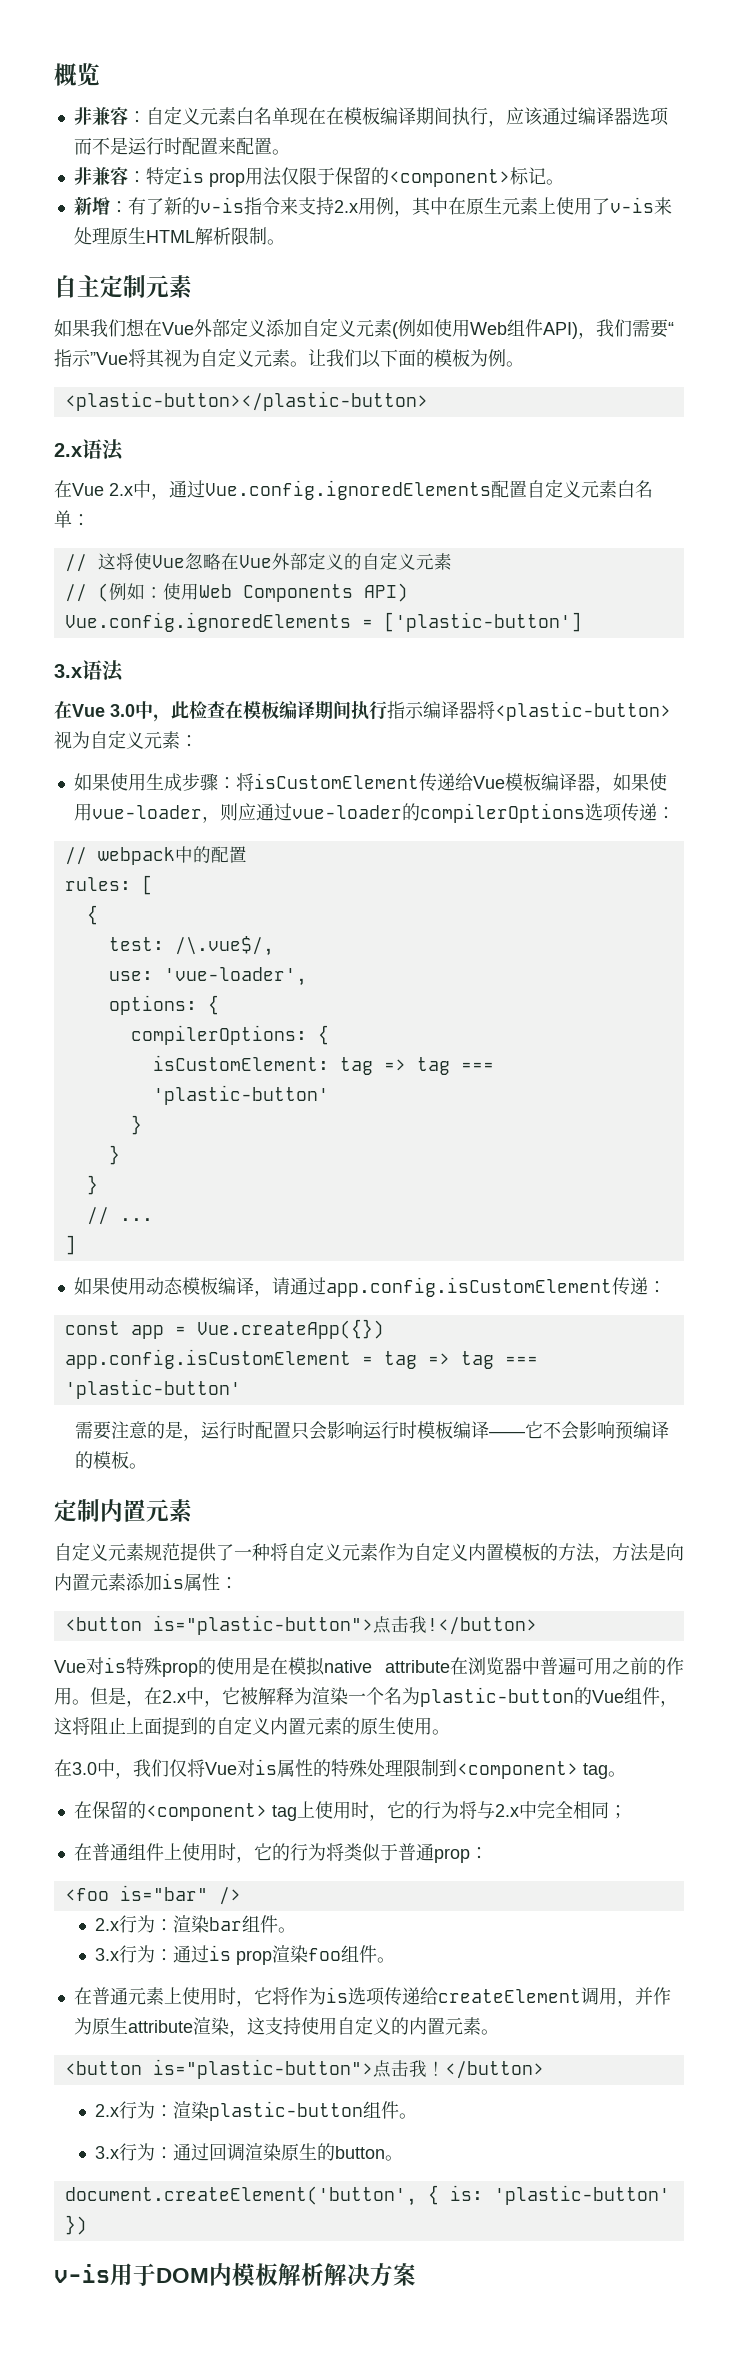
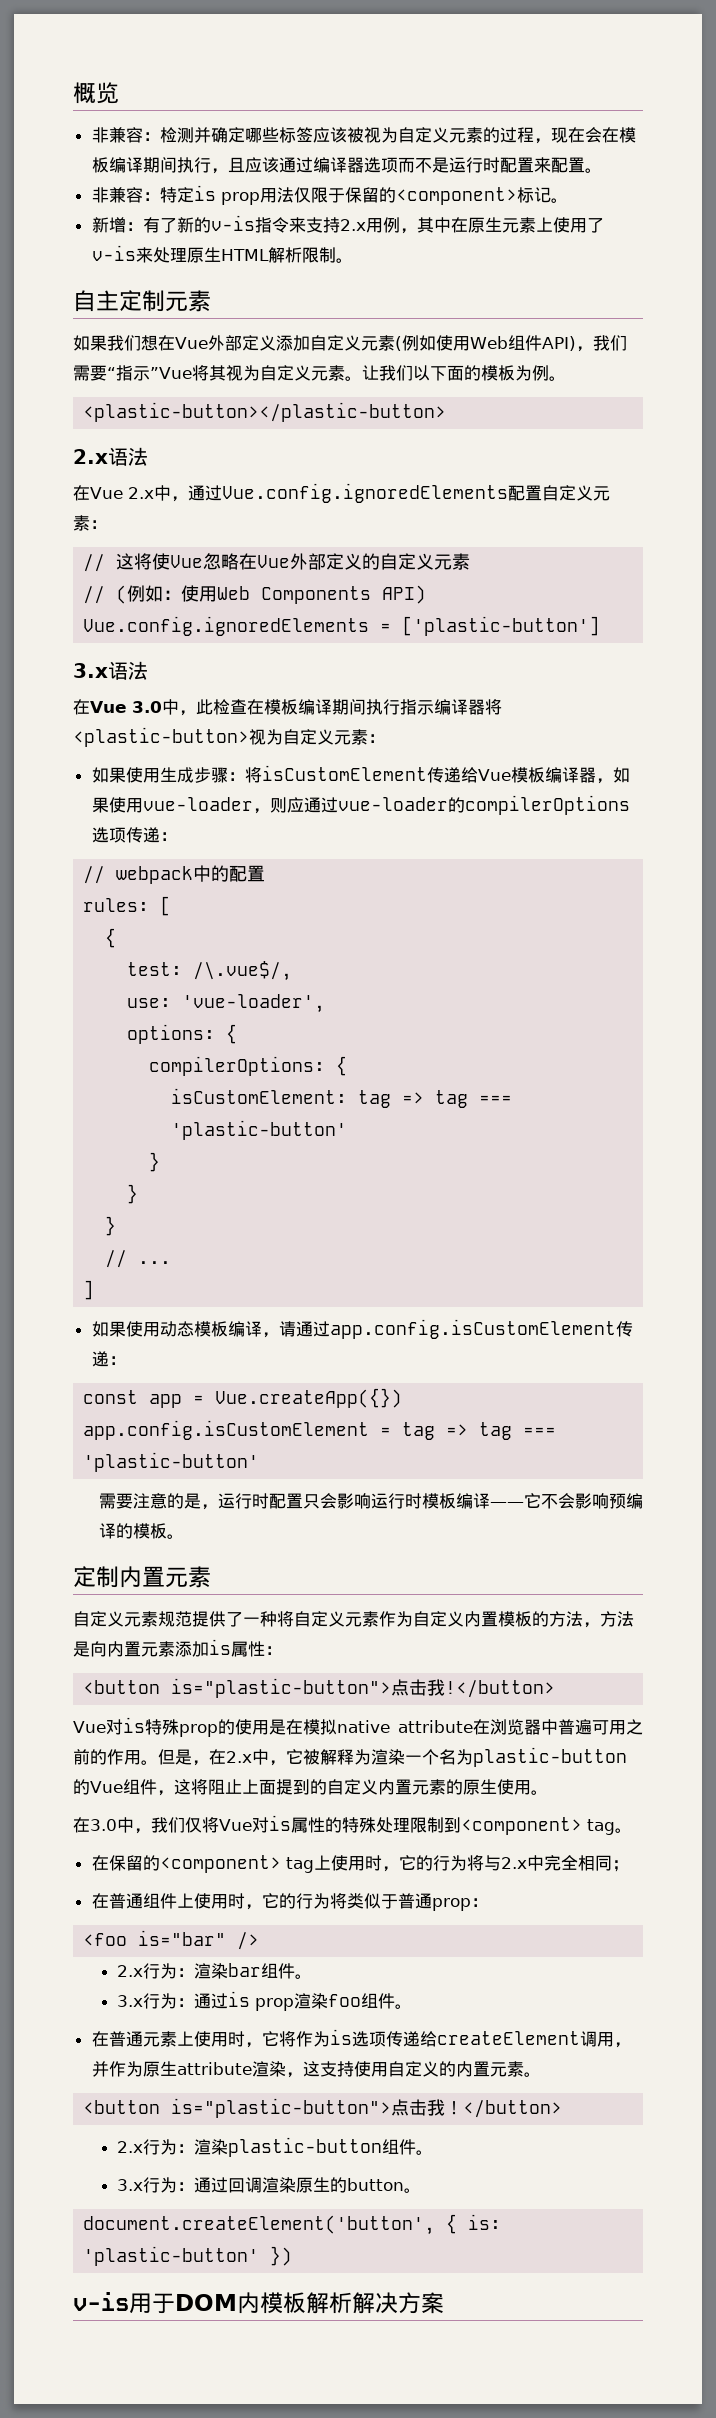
- 非兼容：自定义元素白名单现在在模板编译期间执行，应该通过编译器选项而不是运行时配置来配置。
+ 非兼容：检测并确定哪些标签应该被视为自定义元素的过程，现在会在模板编译期间执行，且应该通过编译器选项而不是运行时配置来配置。
- 在Vue 2.x中，通过Vue.config.ignoredElements配置自定义元素白名单：
+ 在Vue 2.x中，通过Vue.config.ignoredElements配置自定义元素：

